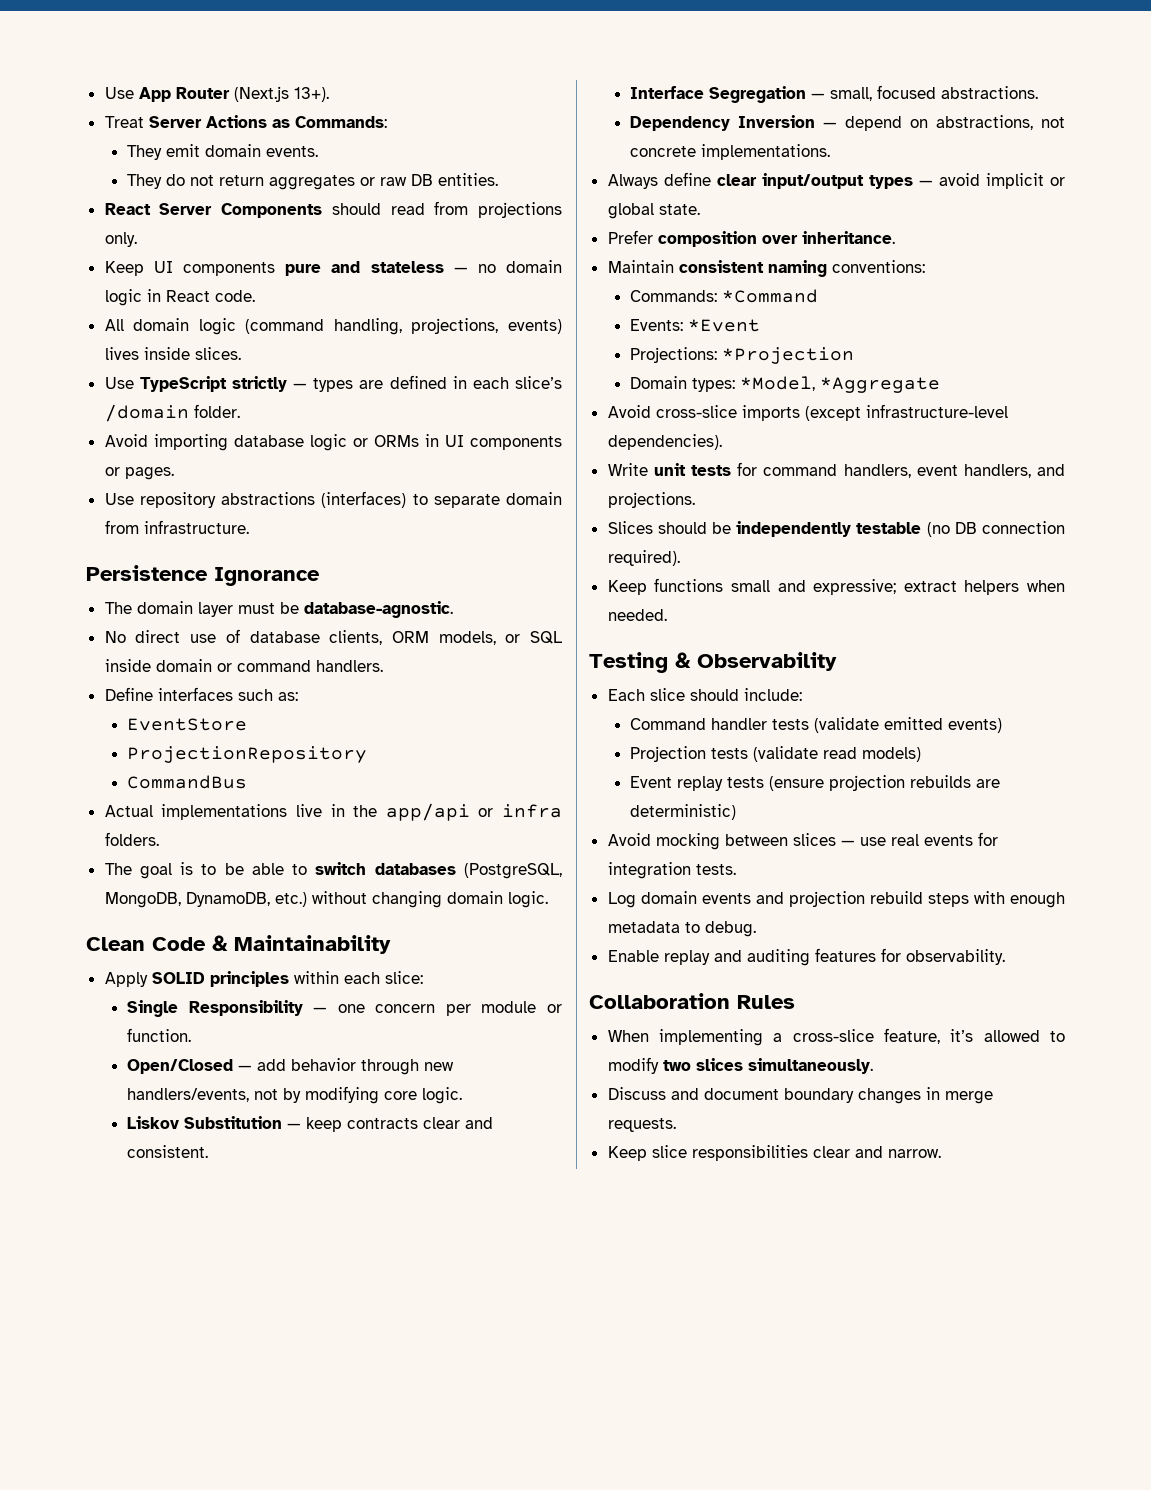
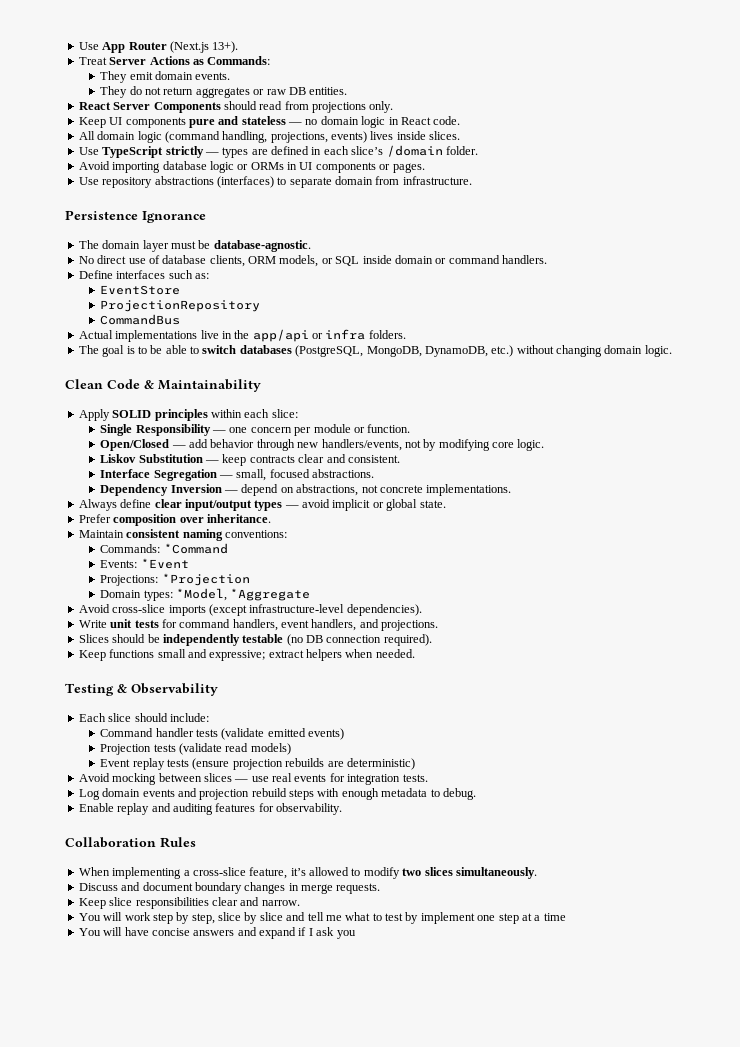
+ You will work step by step, slice by slice and tell me what to test by implement one step at a time
+ You will have concise answers and expand if I ask you

